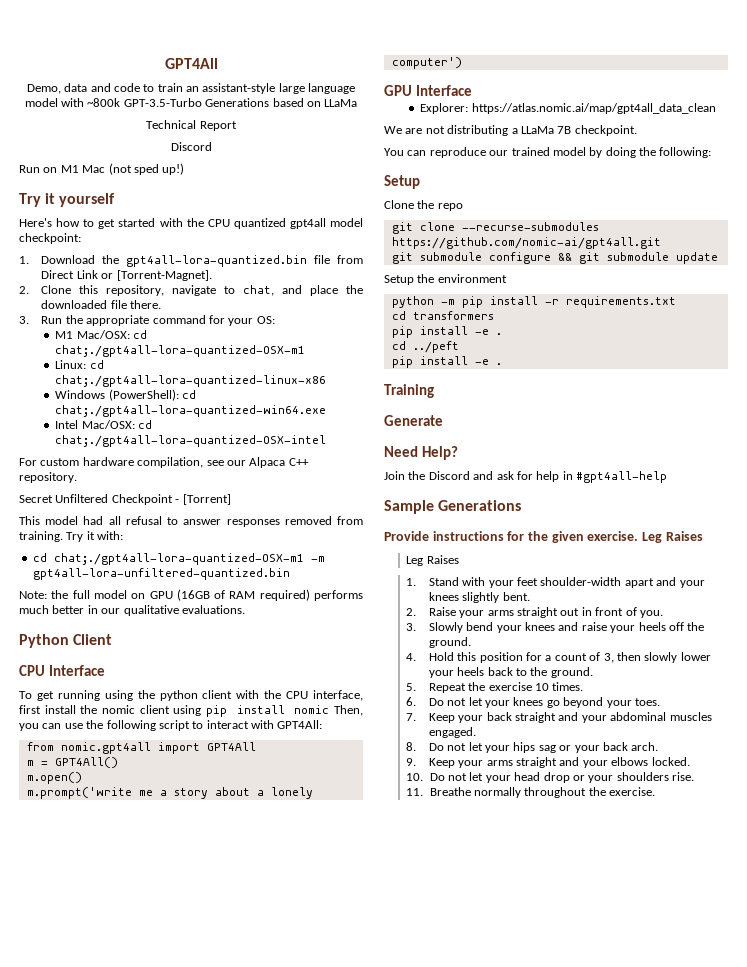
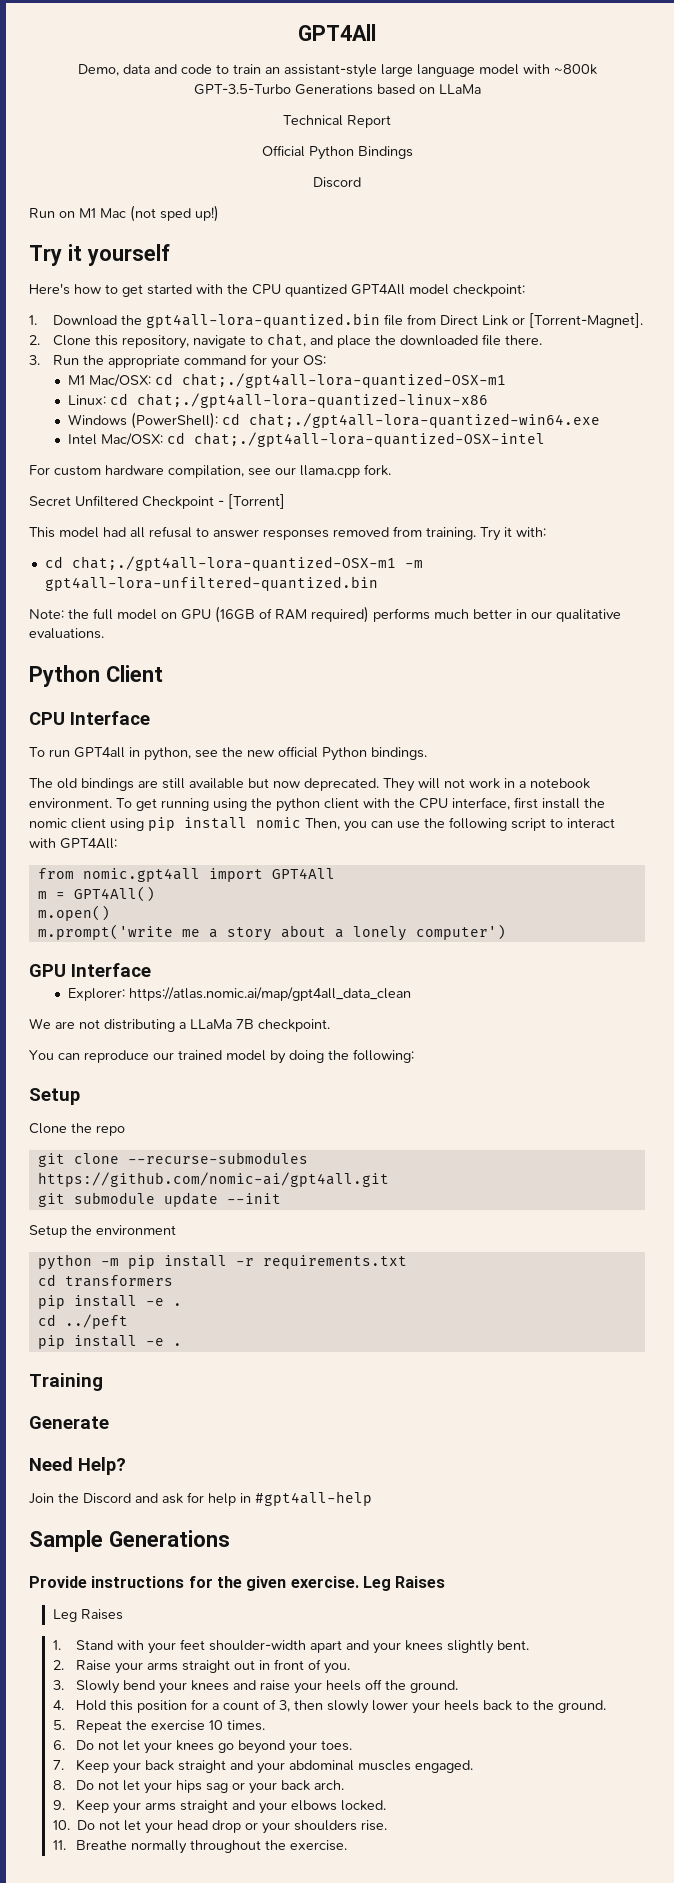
+ Official Python Bindings
- Here's how to get started with the CPU quantized gpt4all model checkpoint:
+ Here's how to get started with the CPU quantized GPT4All model checkpoint:
- For custom hardware compilation, see our Alpaca C++ repository.
+ For custom hardware compilation, see our llama.cpp fork.
- To get running using the python client with the CPU interface, first install the nomic client using pip install nomic Then, you can use the following script to interact with GPT4All:
+ To run GPT4all in python, see the new official Python bindings.
+ The old bindings are still available but now deprecated. They will not work in a notebook environment. To get running using the python client with the CPU interface, first install the nomic client using pip install nomic Then, you can use the following script to interact with GPT4All:
- git submodule configure && git submodule update
+ git submodule update --init

